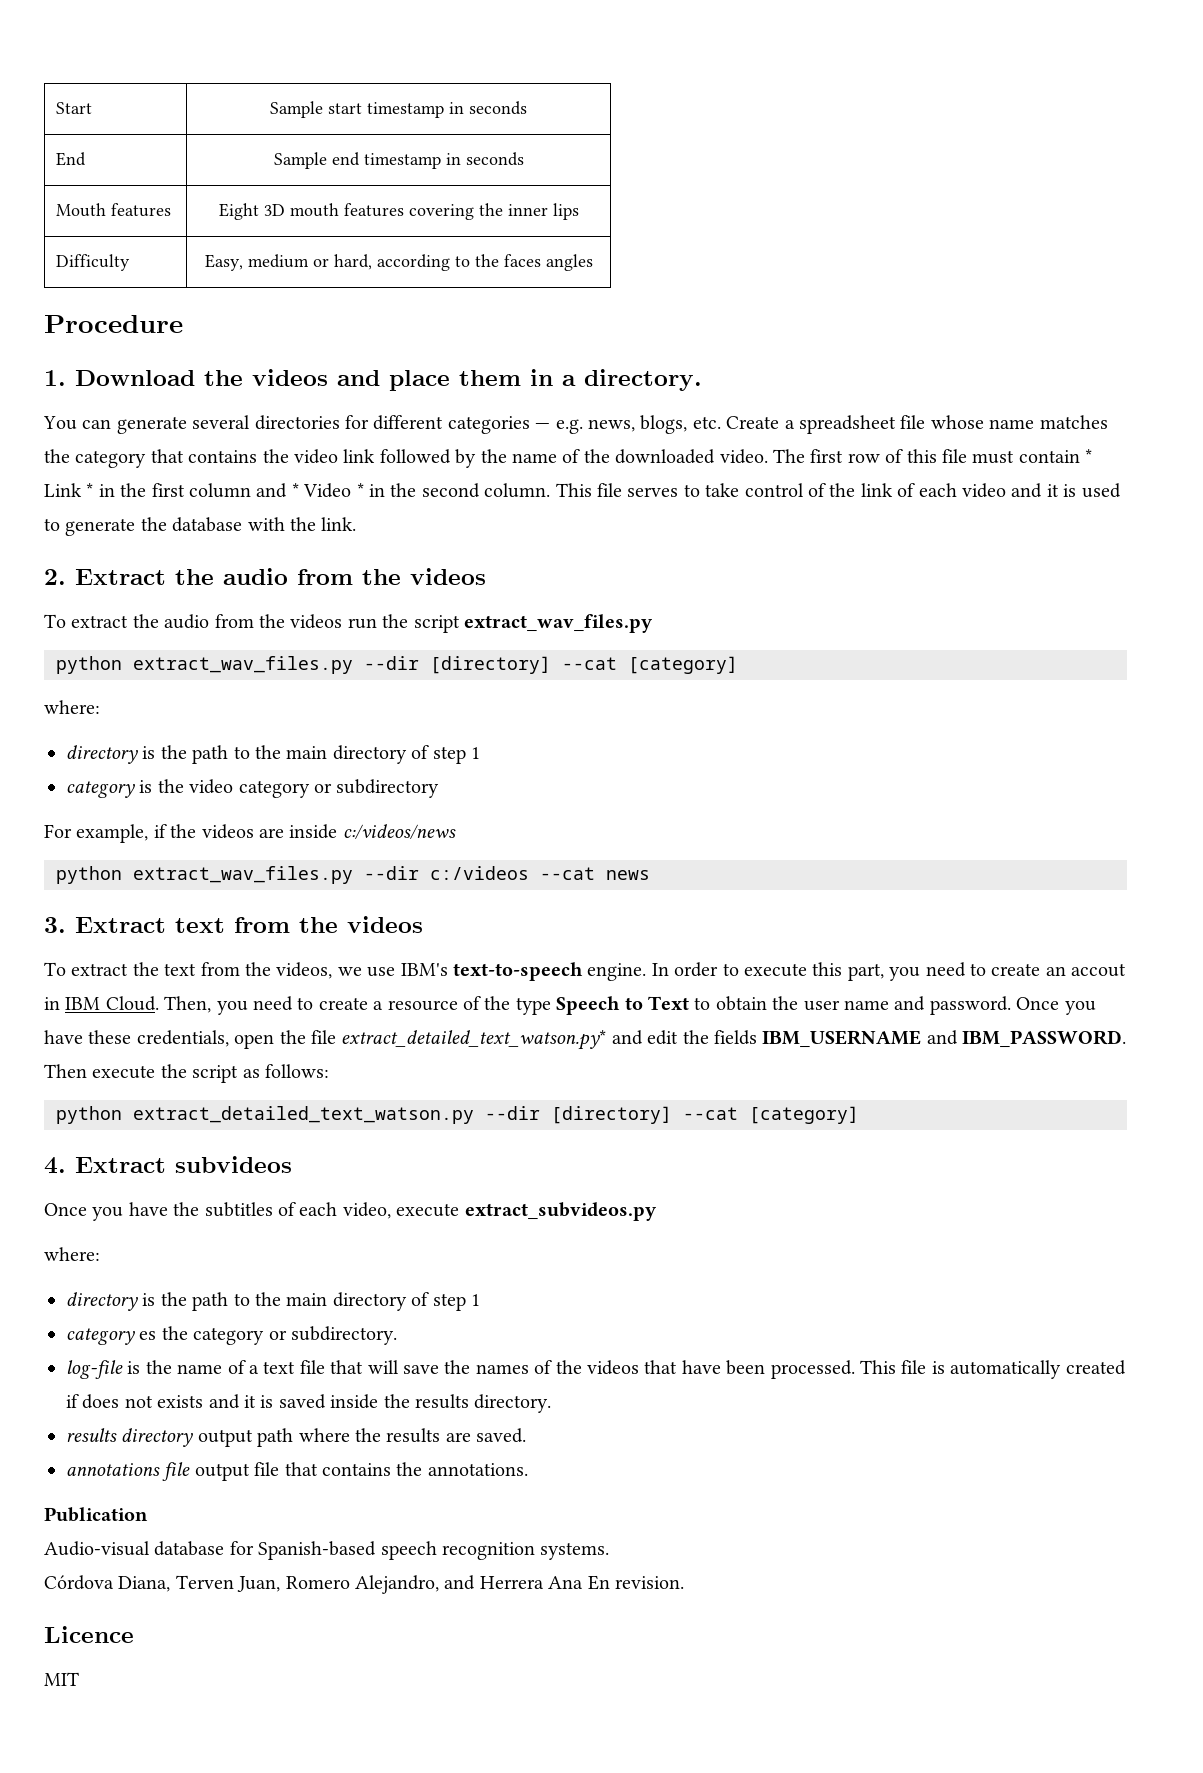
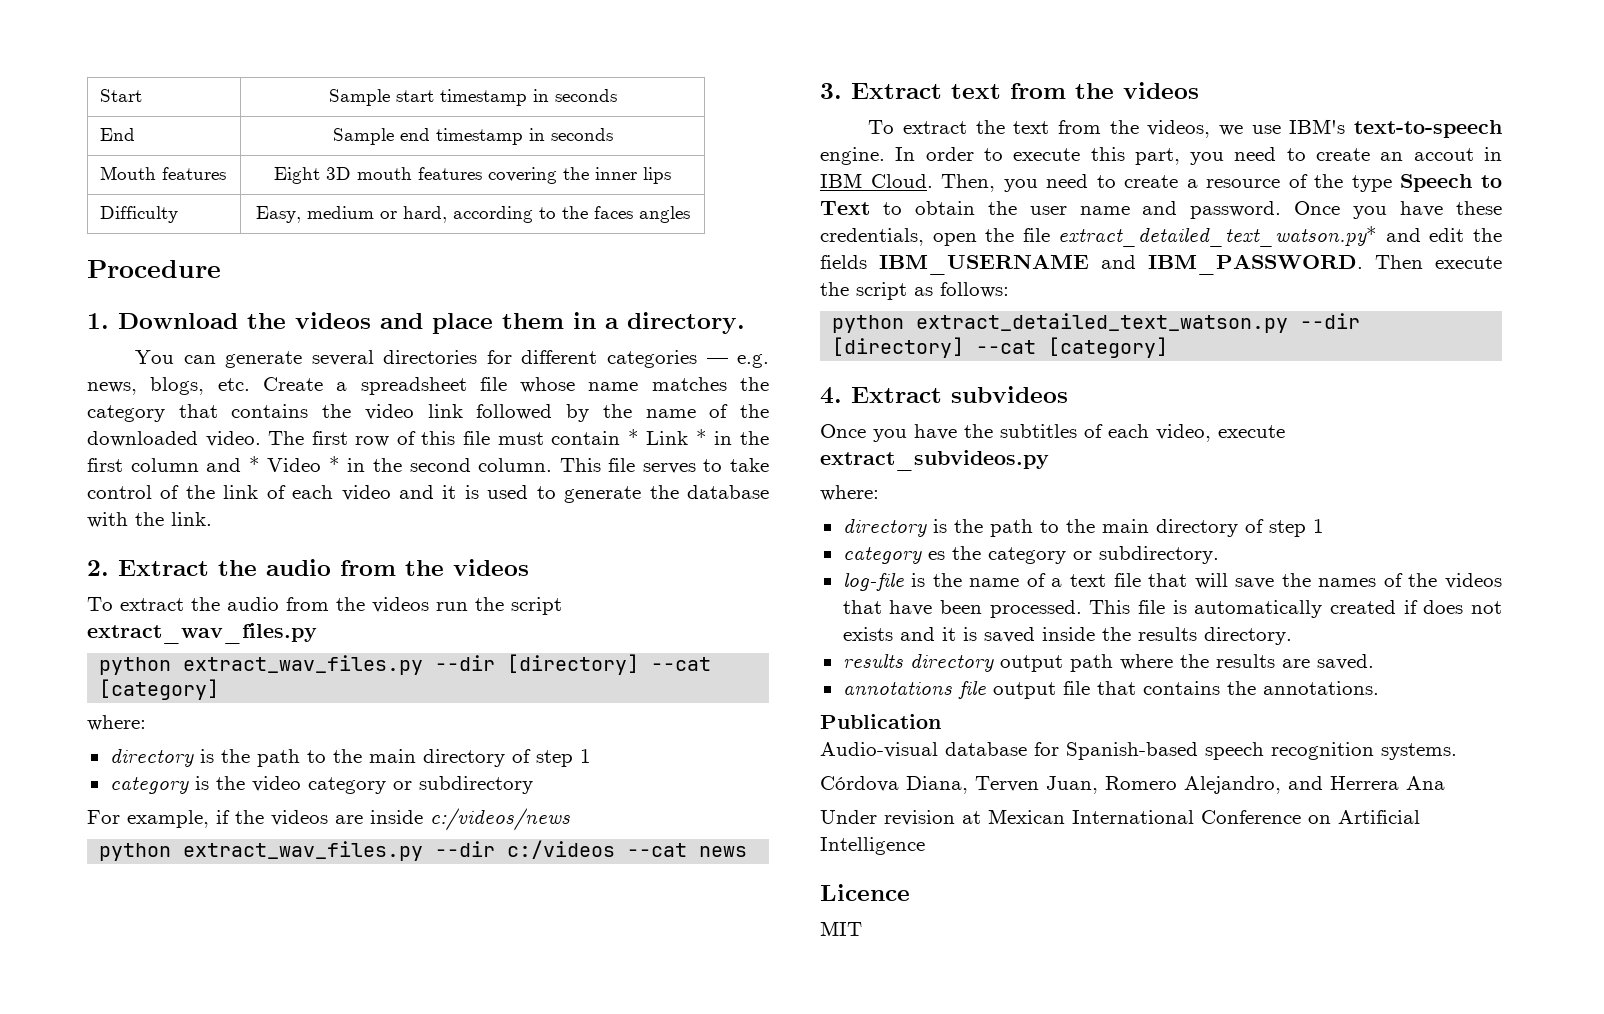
- Córdova Diana, Terven Juan, Romero Alejandro, and Herrera Ana En revision.
+ Córdova Diana, Terven Juan, Romero Alejandro, and Herrera Ana
+ Under revision at Mexican International Conference on Artificial Intelligence

